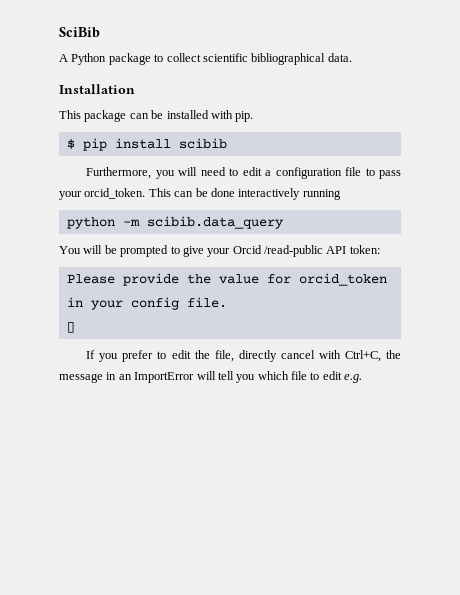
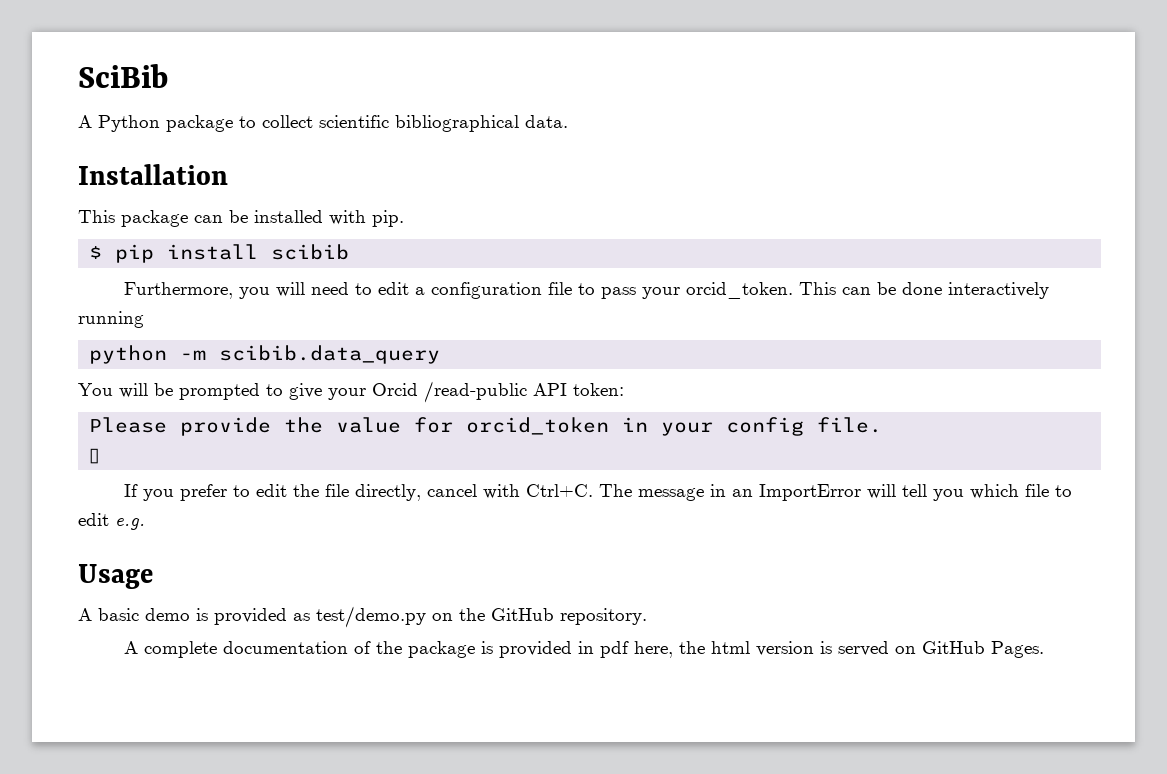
- If you prefer to edit the file, directly cancel with Ctrl+C, the message in an ImportError will tell you which file to edit e.g.
+ If you prefer to edit the file directly, cancel with Ctrl+C. The message in an ImportError will tell you which file to edit e.g.
+ Usage
+ A basic demo is provided as test/demo.py on the GitHub repository.
+ A complete documentation of the package is provided in pdf here, the html version is served on GitHub Pages.

